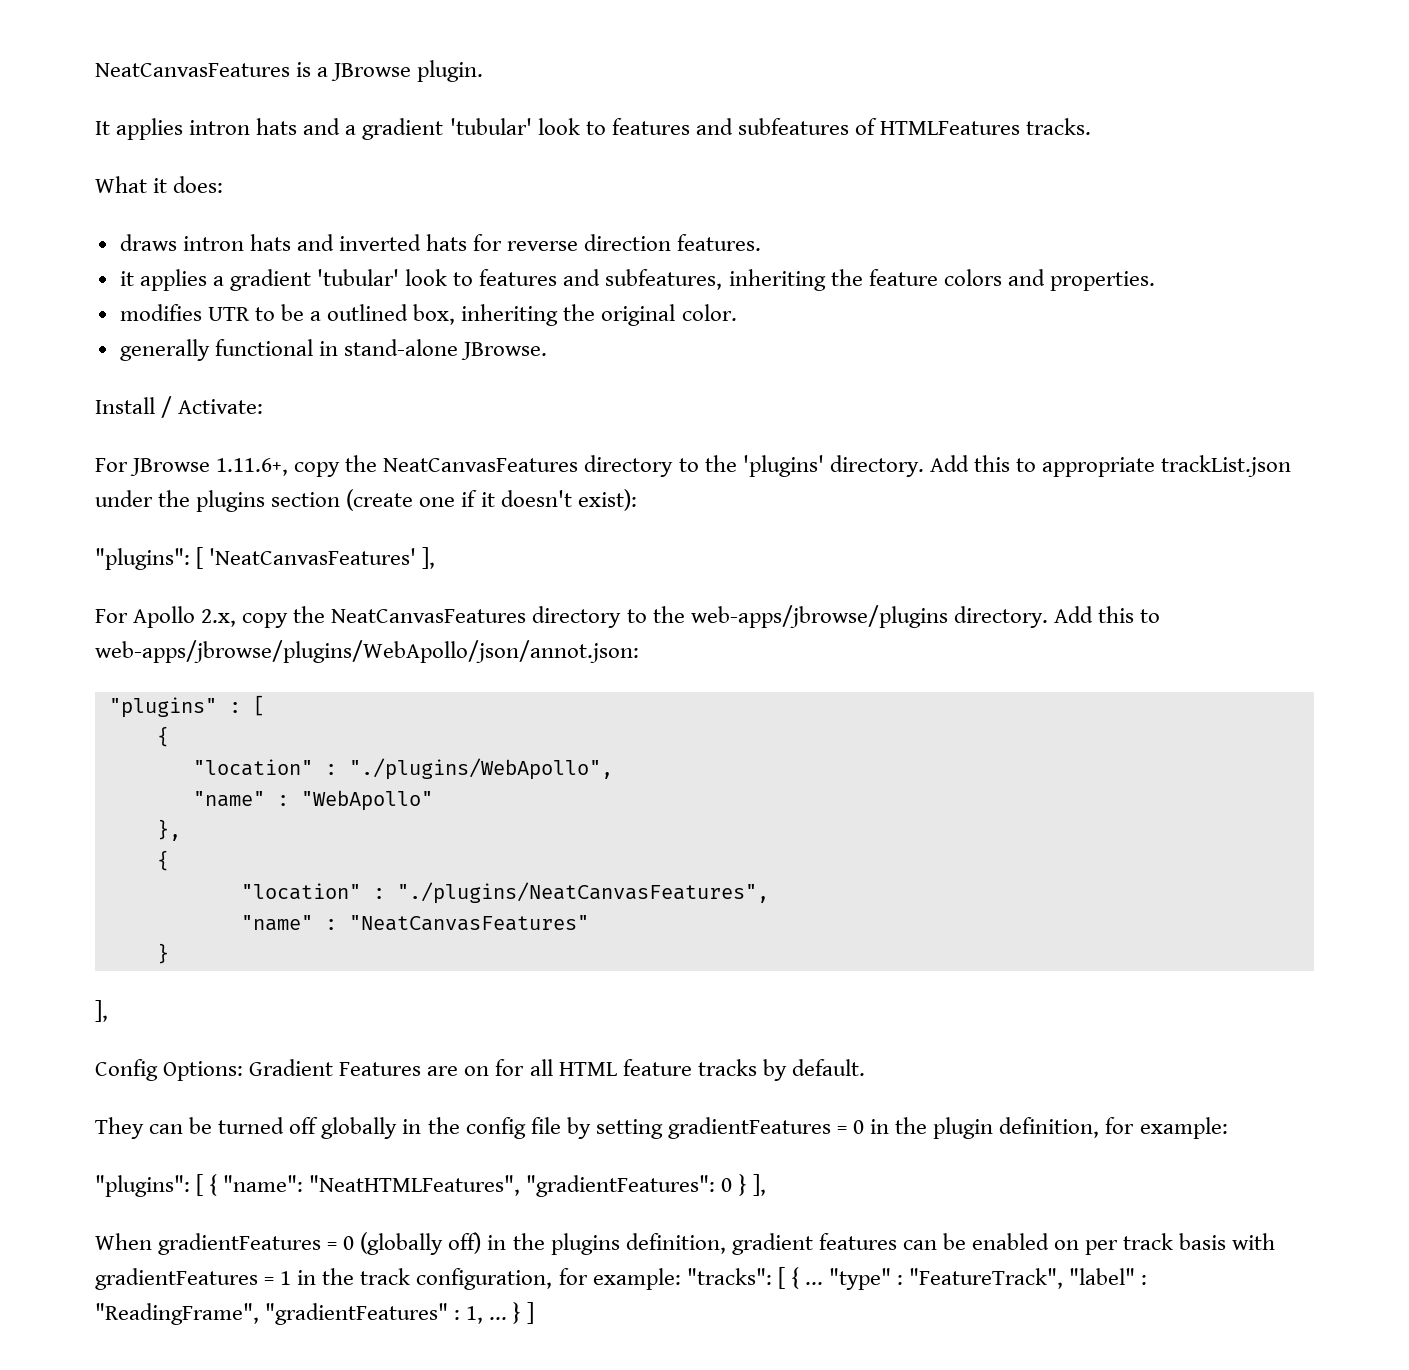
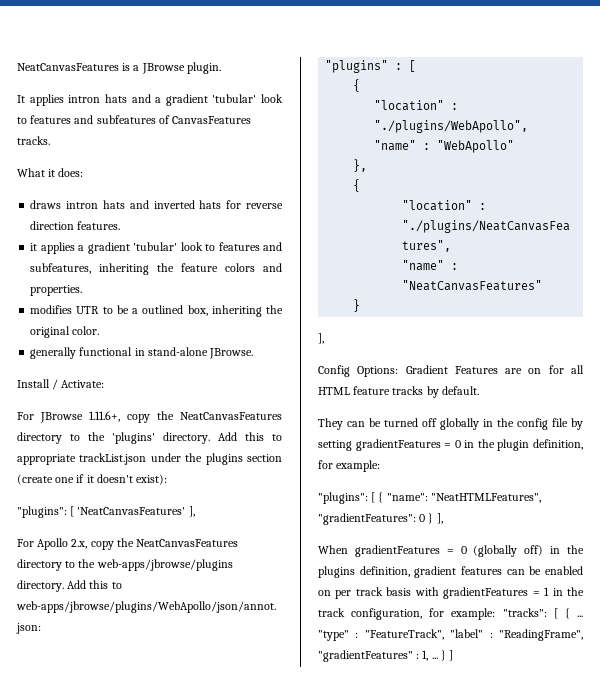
- It applies intron hats and a gradient 'tubular' look to features and subfeatures of HTMLFeatures tracks.
+ It applies intron hats and a gradient 'tubular' look to features and subfeatures of CanvasFeatures tracks.

